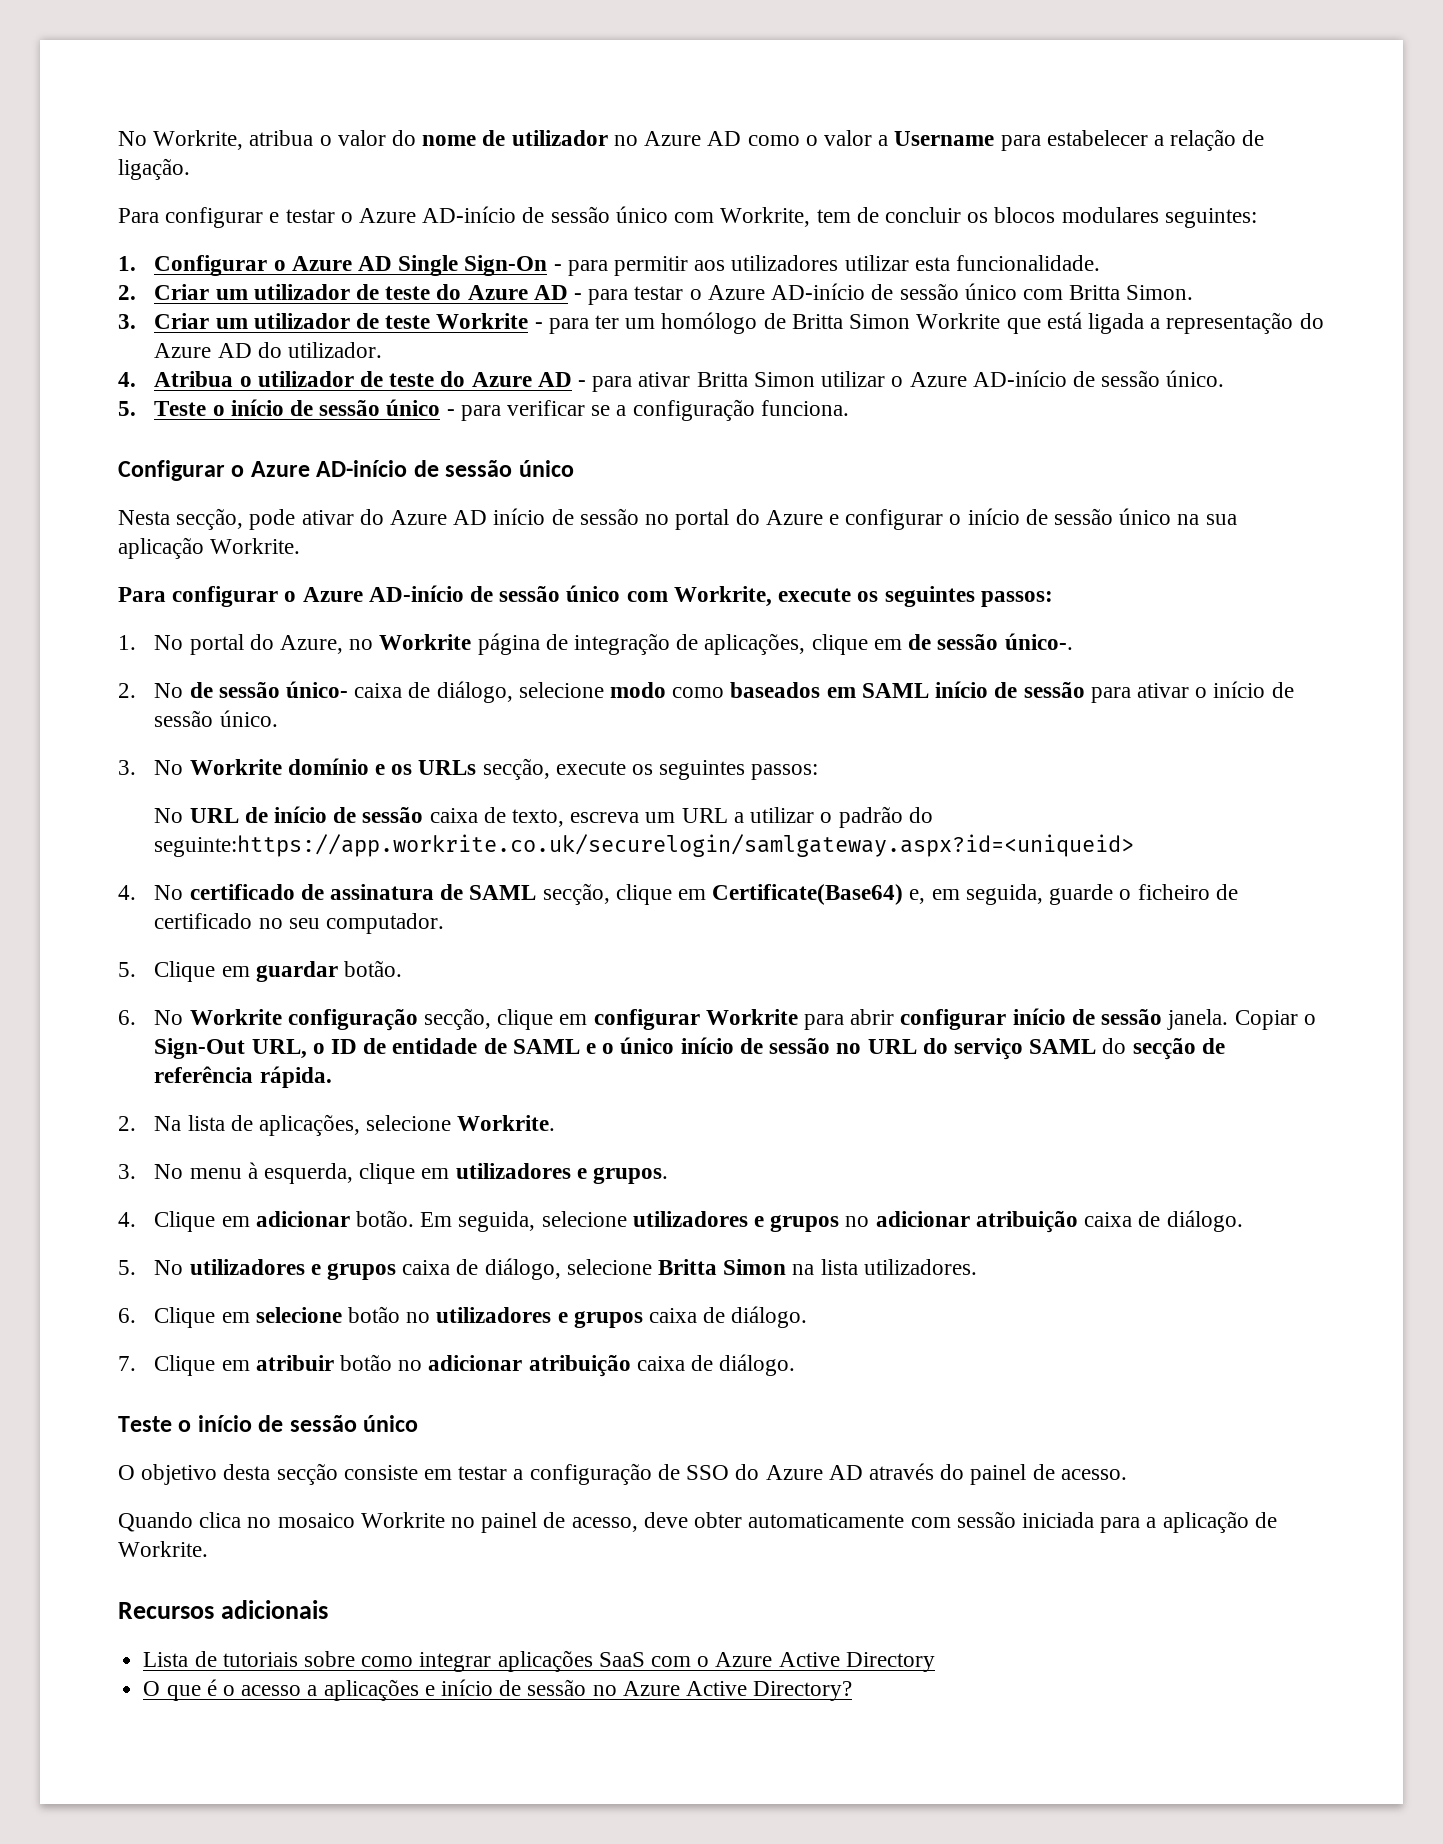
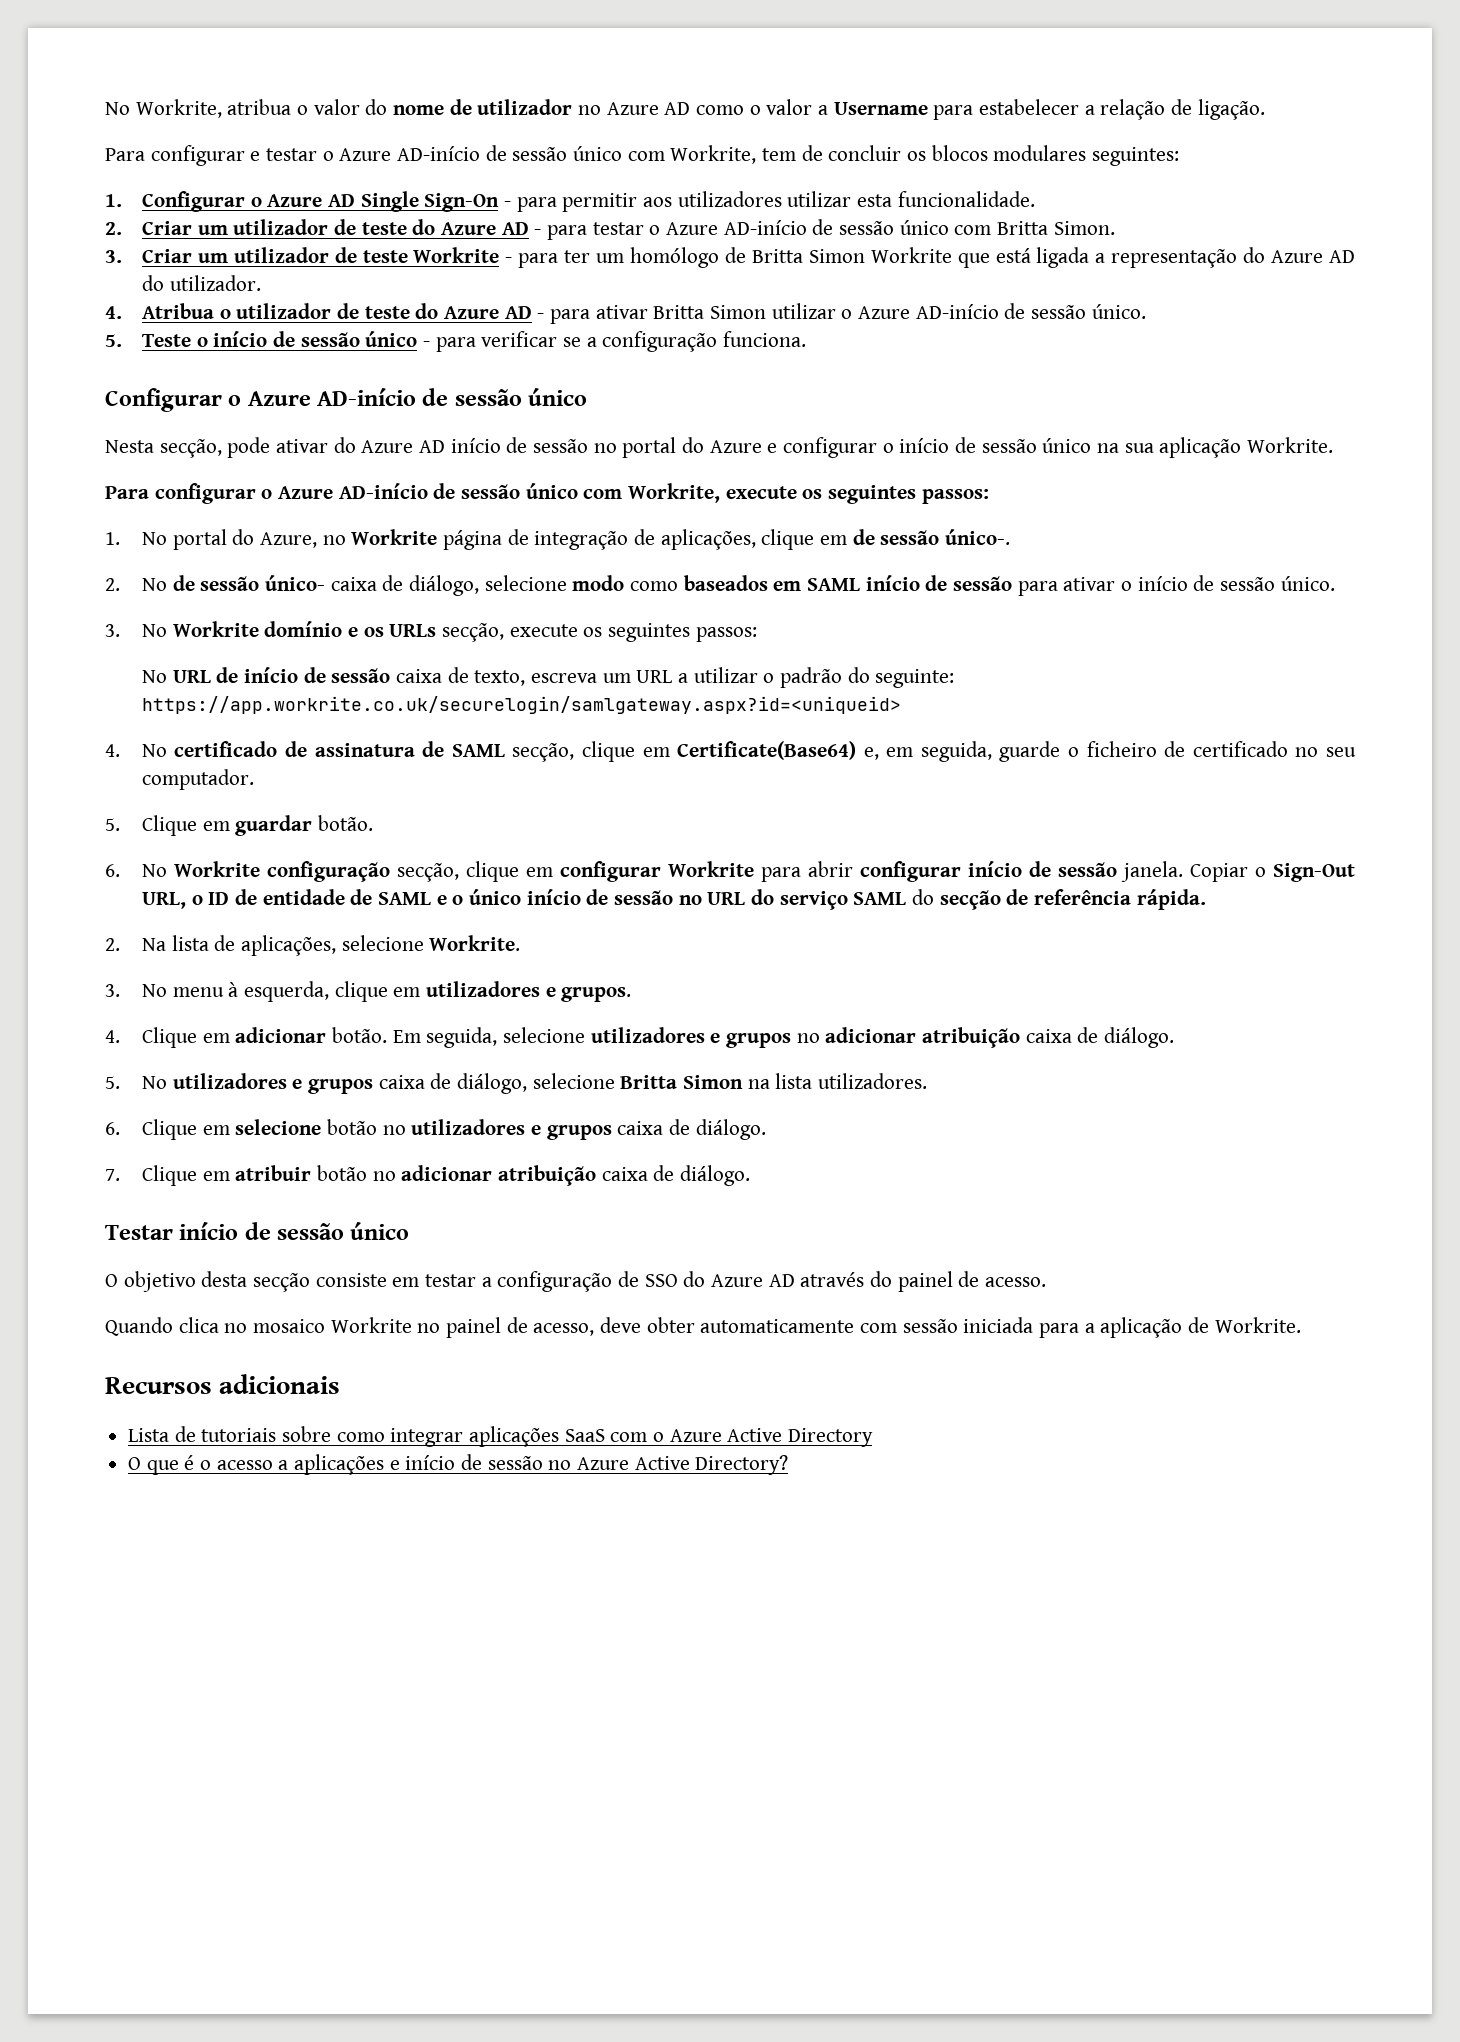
- No URL de início de sessão caixa de texto, escreva um URL a utilizar o padrão do seguinte:https://app.workrite.co.uk/securelogin/samlgateway.aspx?id=<uniqueid>
+ No URL de início de sessão caixa de texto, escreva um URL a utilizar o padrão do seguinte: https://app.workrite.co.uk/securelogin/samlgateway.aspx?id=<uniqueid>
  7. Clique em atribuir botão no adicionar atribuição caixa de diálogo.
- Teste o início de sessão único
+ Testar início de sessão único

